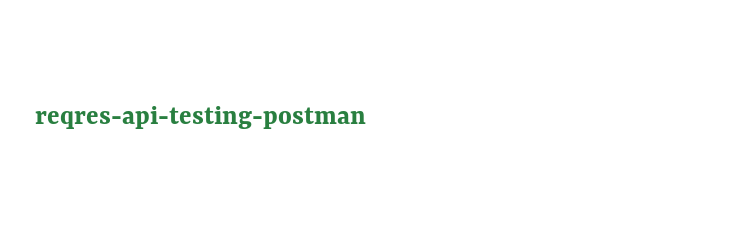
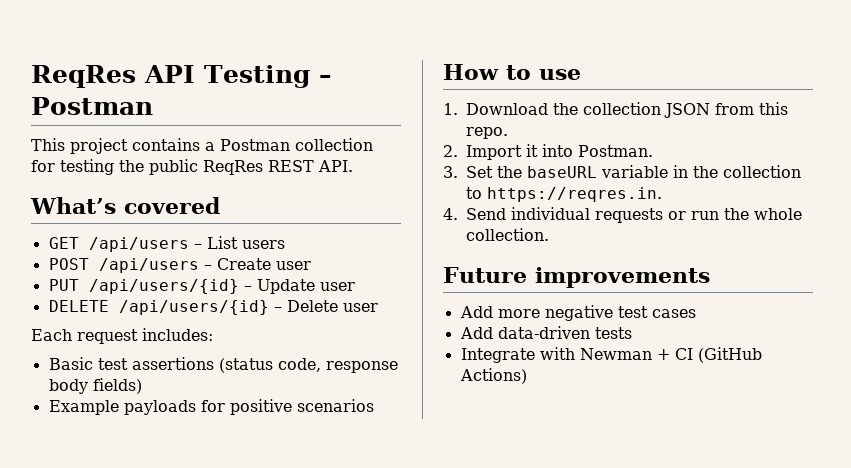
- reqres-api-testing-postman
+ ReqRes API Testing – Postman
+ This project contains a Postman collection for testing the public ReqRes REST API.
+ What’s covered
+ GET /api/users – List users
+ POST /api/users – Create user
+ PUT /api/users/{id} – Update user
+ DELETE /api/users/{id} – Delete user
+ Each request includes:
+ Basic test assertions (status code, response body fields)
+ Example payloads for positive scenarios
+ How to use
+ 1. Download the collection JSON from this repo.
+ 2. Import it into Postman.
+ 3. Set the baseURL variable in the collection to https://reqres.in.
+ 4. Send individual requests or run the whole collection.
+ Future improvements
+ Add more negative test cases
+ Add data-driven tests
+ Integrate with Newman + CI (GitHub Actions)

